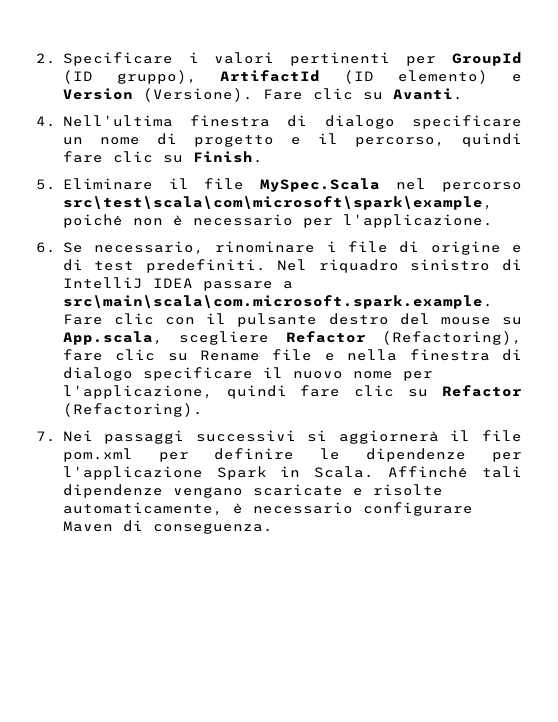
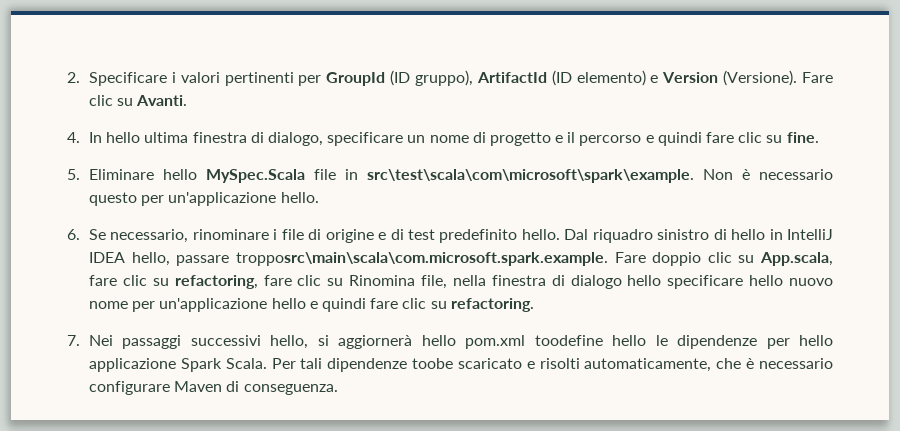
- 4. Nell'ultima finestra di dialogo specificare un nome di progetto e il percorso, quindi fare clic su Finish.
+ 4. In hello ultima finestra di dialogo, specificare un nome di progetto e il percorso e quindi fare clic su fine.
- 5. Eliminare il file MySpec.Scala nel percorso src\test\scala\com\microsoft\spark\example, poiché non è necessario per l'applicazione.
+ 5. Eliminare hello MySpec.Scala file in src\test\scala\com\microsoft\spark\example. Non è necessario questo per un'applicazione hello.
- 6. Se necessario, rinominare i file di origine e di test predefiniti. Nel riquadro sinistro di IntelliJ IDEA passare a src\main\scala\com.microsoft.spark.example. Fare clic con il pulsante destro del mouse su App.scala, scegliere Refactor (Refactoring), fare clic su Rename file e nella finestra di dialogo specificare il nuovo nome per l'applicazione, quindi fare clic su Refactor (Refactoring).
+ 6. Se necessario, rinominare i file di origine e di test predefinito hello. Dal riquadro sinistro di hello in IntelliJ IDEA hello, passare tropposrc\main\scala\com.microsoft.spark.example. Fare doppio clic su App.scala, fare clic su refactoring, fare clic su Rinomina file, nella finestra di dialogo hello specificare hello nuovo nome per un'applicazione hello e quindi fare clic su refactoring.
- 7. Nei passaggi successivi si aggiornerà il file pom.xml per definire le dipendenze per l'applicazione Spark in Scala. Affinché tali dipendenze vengano scaricate e risolte automaticamente, è necessario configurare Maven di conseguenza.
+ 7. Nei passaggi successivi hello, si aggiornerà hello pom.xml toodefine hello le dipendenze per hello applicazione Spark Scala. Per tali dipendenze toobe scaricato e risolti automaticamente, che è necessario configurare Maven di conseguenza.

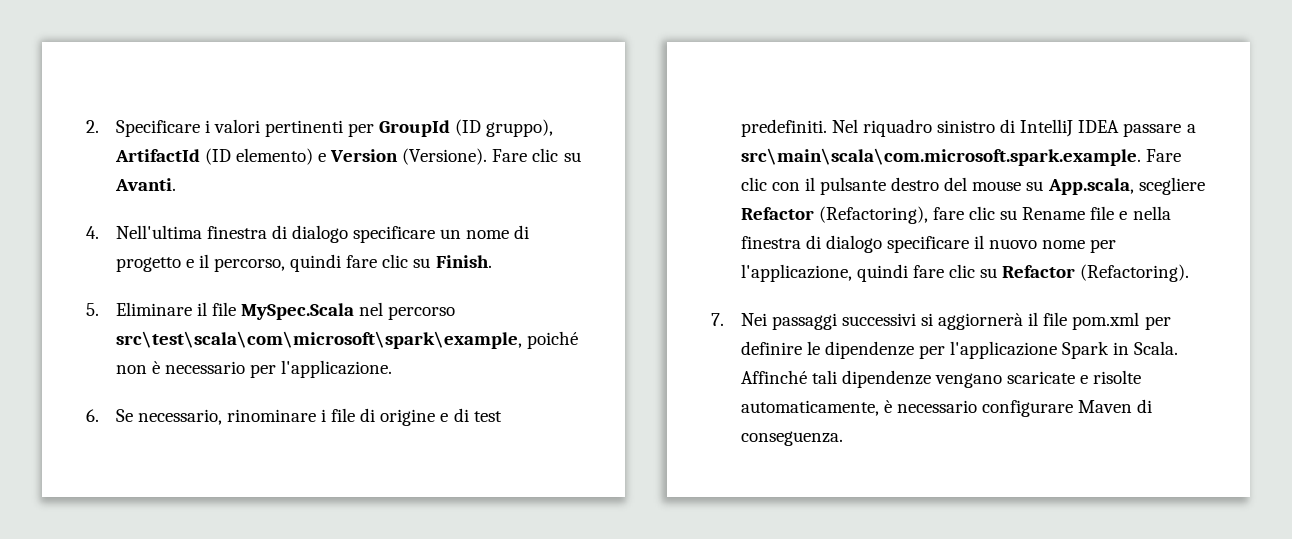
- 4. In hello ultima finestra di dialogo, specificare un nome di progetto e il percorso e quindi fare clic su fine.
+ 4. Nell'ultima finestra di dialogo specificare un nome di progetto e il percorso, quindi fare clic su Finish.
- 5. Eliminare hello MySpec.Scala file in src\test\scala\com\microsoft\spark\example. Non è necessario questo per un'applicazione hello.
+ 5. Eliminare il file MySpec.Scala nel percorso src\test\scala\com\microsoft\spark\example, poiché non è necessario per l'applicazione.
- 6. Se necessario, rinominare i file di origine e di test predefinito hello. Dal riquadro sinistro di hello in IntelliJ IDEA hello, passare tropposrc\main\scala\com.microsoft.spark.example. Fare doppio clic su App.scala, fare clic su refactoring, fare clic su Rinomina file, nella finestra di dialogo hello specificare hello nuovo nome per un'applicazione hello e quindi fare clic su refactoring.
+ 6. Se necessario, rinominare i file di origine e di test predefiniti. Nel riquadro sinistro di IntelliJ IDEA passare a src\main\scala\com.microsoft.spark.example. Fare clic con il pulsante destro del mouse su App.scala, scegliere Refactor (Refactoring), fare clic su Rename file e nella finestra di dialogo specificare il nuovo nome per l'applicazione, quindi fare clic su Refactor (Refactoring).
- 7. Nei passaggi successivi hello, si aggiornerà hello pom.xml toodefine hello le dipendenze per hello applicazione Spark Scala. Per tali dipendenze toobe scaricato e risolti automaticamente, che è necessario configurare Maven di conseguenza.
+ 7. Nei passaggi successivi si aggiornerà il file pom.xml per definire le dipendenze per l'applicazione Spark in Scala. Affinché tali dipendenze vengano scaricate e risolte automaticamente, è necessario configurare Maven di conseguenza.

